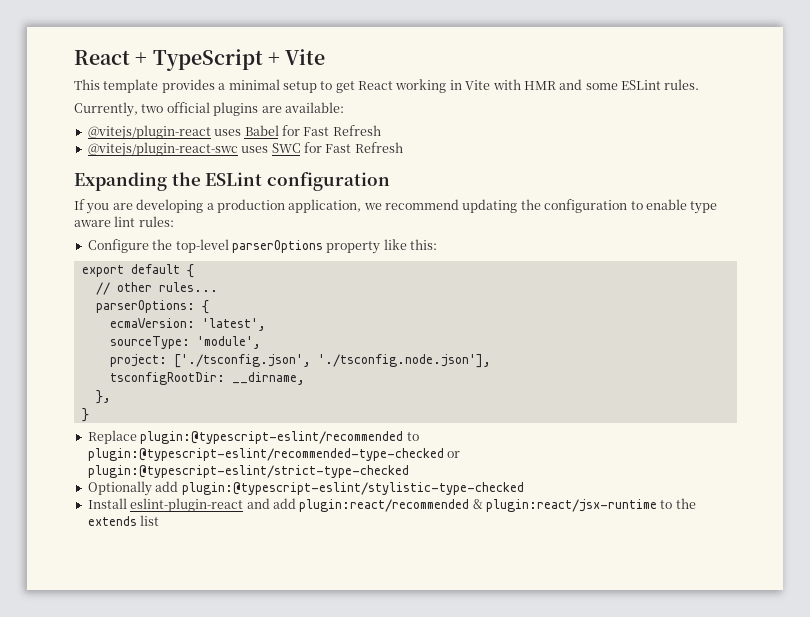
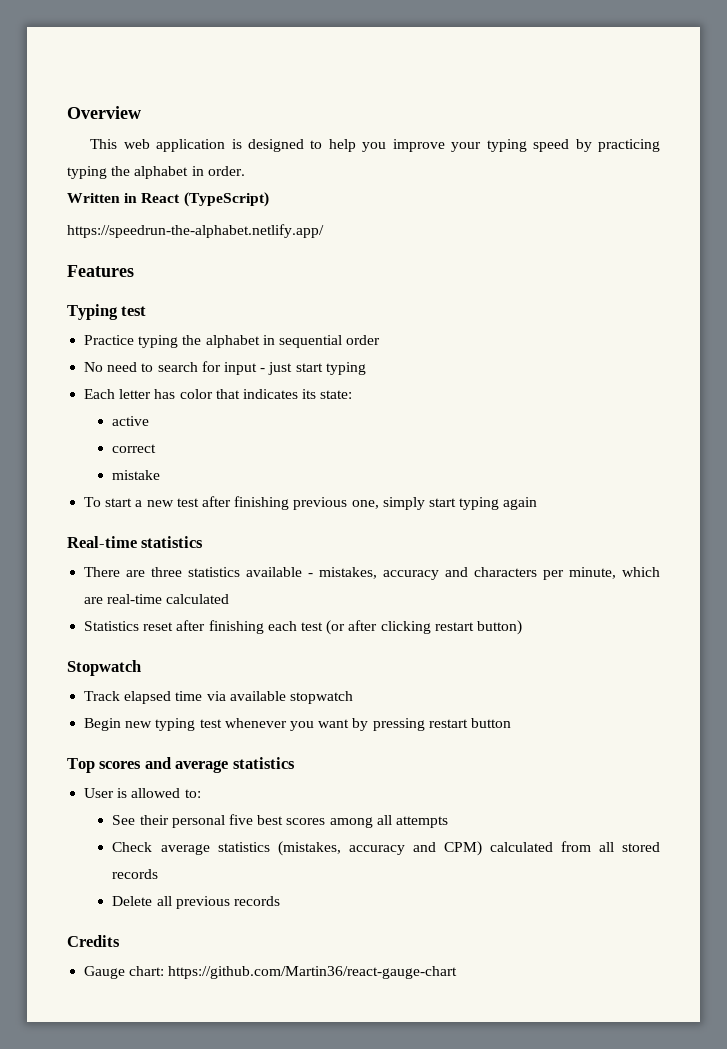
- React + TypeScript + Vite
- This template provides a minimal setup to get React working in Vite with HMR and some ESLint rules.
- Currently, two official plugins are available:
- @vitejs/plugin-react uses Babel for Fast Refresh
- @vitejs/plugin-react-swc uses SWC for Fast Refresh
- Expanding the ESLint configuration
- If you are developing a production application, we recommend updating the configuration to enable type aware lint rules:
- Configure the top-level parserOptions property like this:
- export default {
- // other rules...
- parserOptions: {
- ecmaVersion: 'latest',
- sourceType: 'module',
- project: ['./tsconfig.json', './tsconfig.node.json'],
- tsconfigRootDir: __dirname,
- },
- }
- Replace plugin:@typescript-eslint/recommended to plugin:@typescript-eslint/recommended-type-checked or plugin:@typescript-eslint/strict-type-checked
- Optionally add plugin:@typescript-eslint/stylistic-type-checked
- Install eslint-plugin-react and add plugin:react/recommended & plugin:react/jsx-runtime to the extends list
+ Overview
+ This web application is designed to help you improve your typing speed by practicing typing the alphabet in order.
+ Written in React (TypeScript)
+ https://speedrun-the-alphabet.netlify.app/
+ Features
+ Typing test
+ Practice typing the alphabet in sequential order
+ No need to search for input - just start typing
+ Each letter has color that indicates its state:
+ active
+ correct
+ mistake
+ To start a new test after finishing previous one, simply start typing again
+ Real-time statistics
+ There are three statistics available - mistakes, accuracy and characters per minute, which are real-time calculated
+ Statistics reset after finishing each test (or after clicking restart button)
+ Stopwatch
+ Track elapsed time via available stopwatch
+ Begin new typing test whenever you want by pressing restart button
+ Top scores and average statistics
+ User is allowed to:
+ See their personal five best scores among all attempts
+ Check average statistics (mistakes, accuracy and CPM) calculated from all stored records
+ Delete all previous records
+ Credits
+ Gauge chart: https://github.com/Martin36/react-gauge-chart

